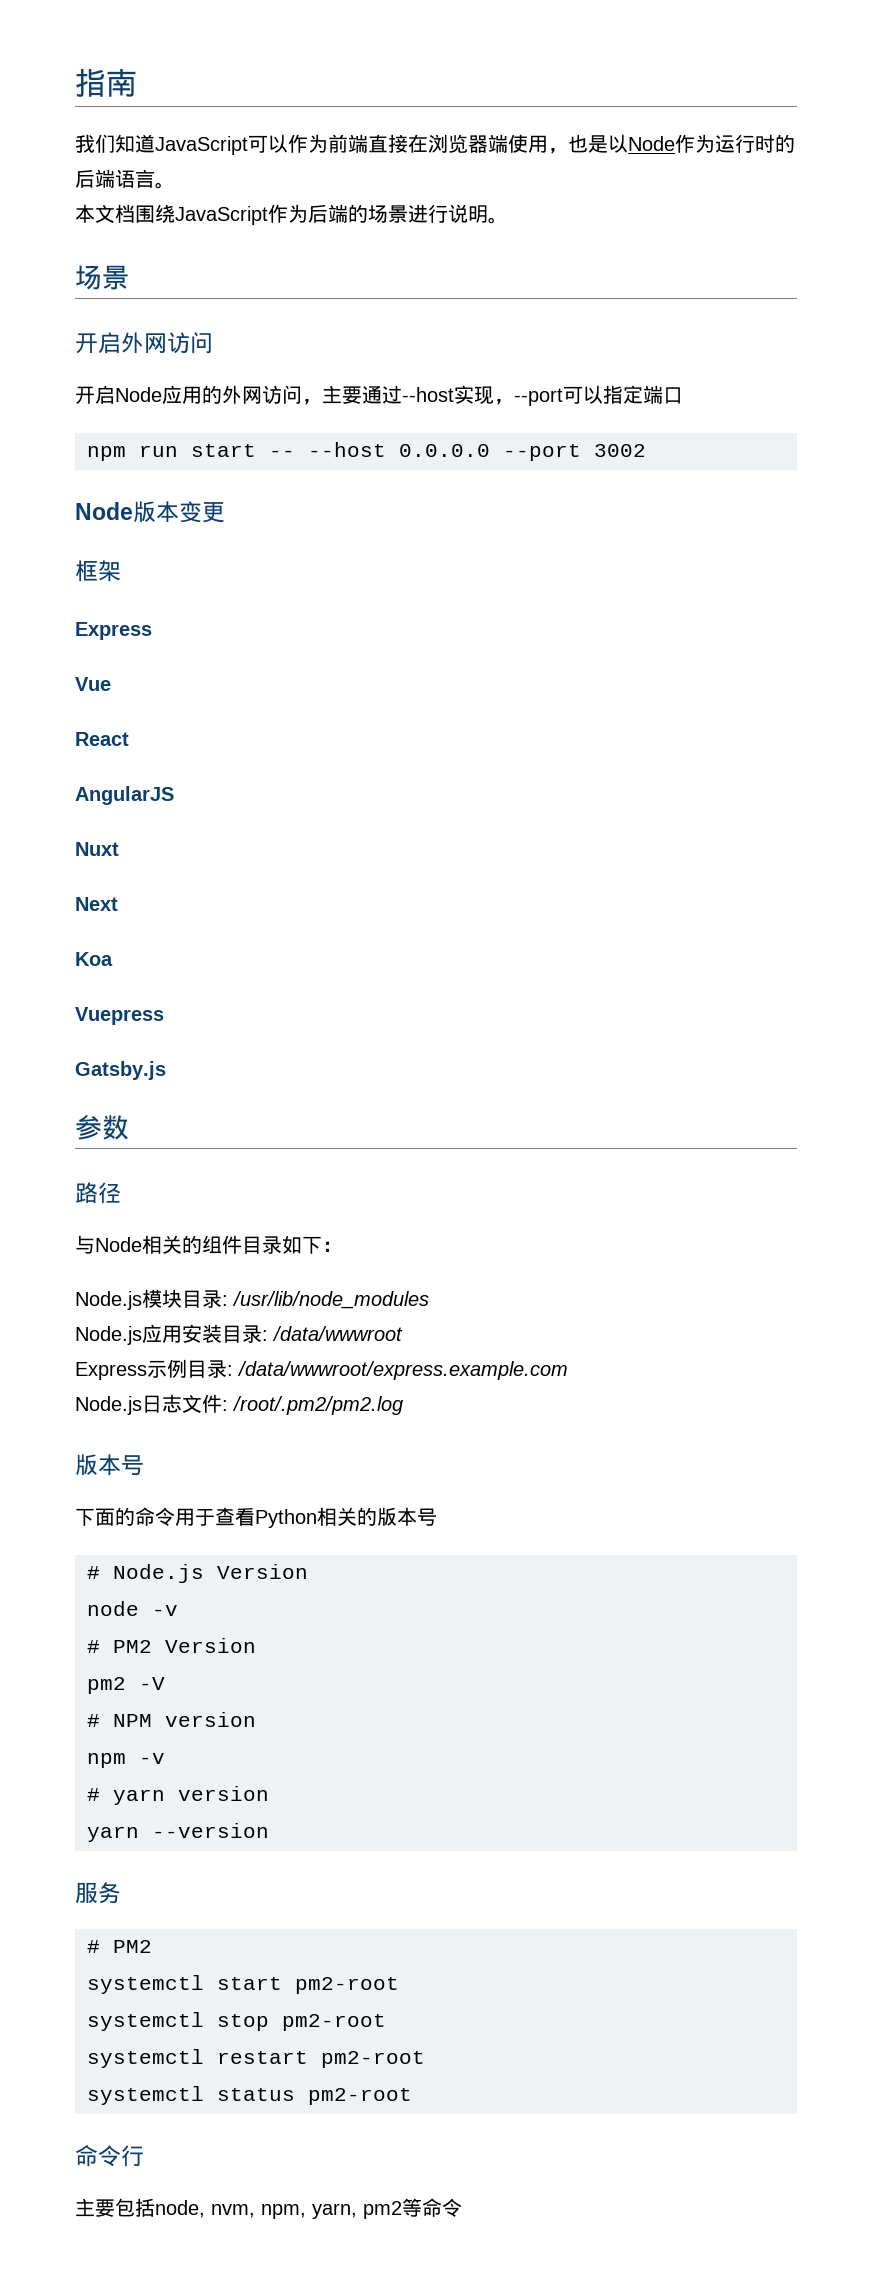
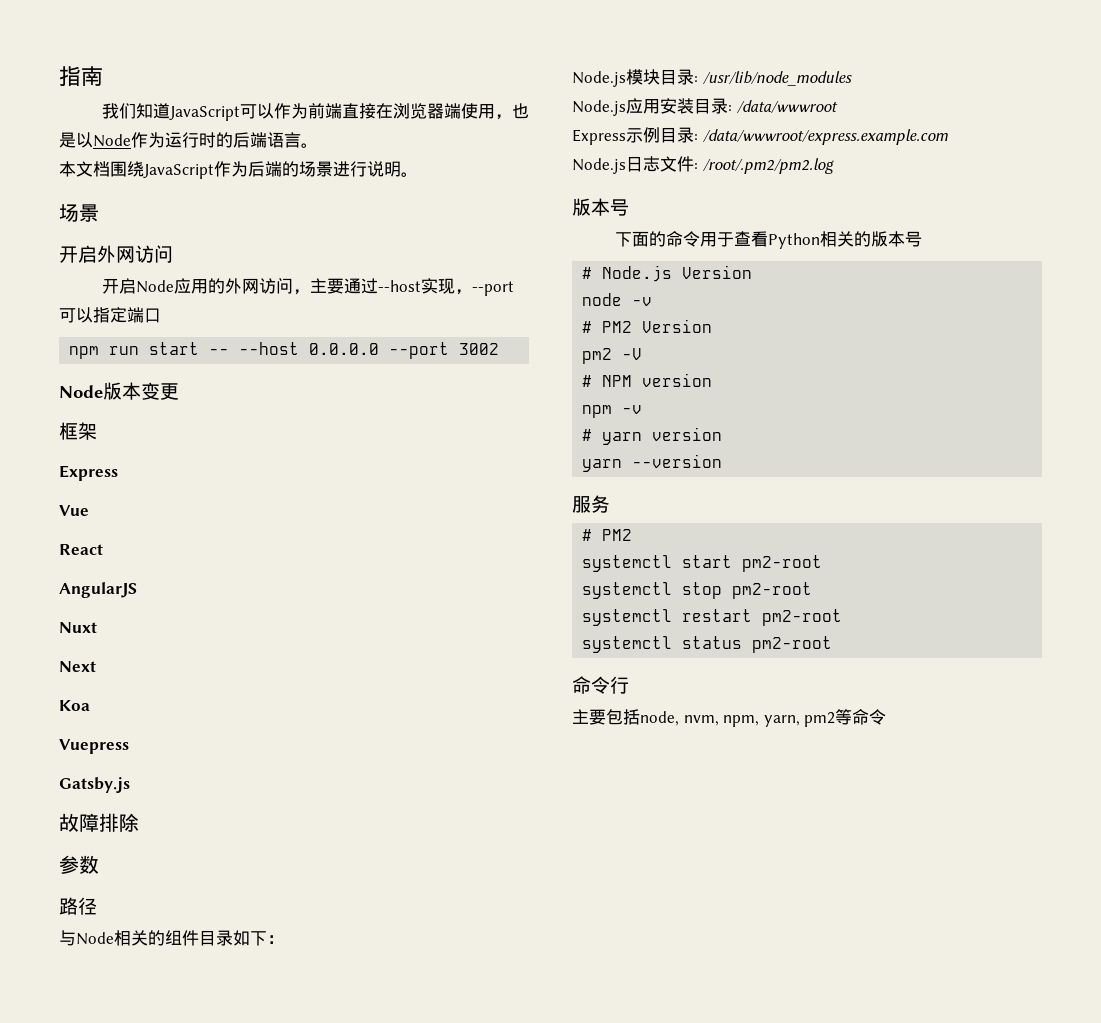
+ 故障排除

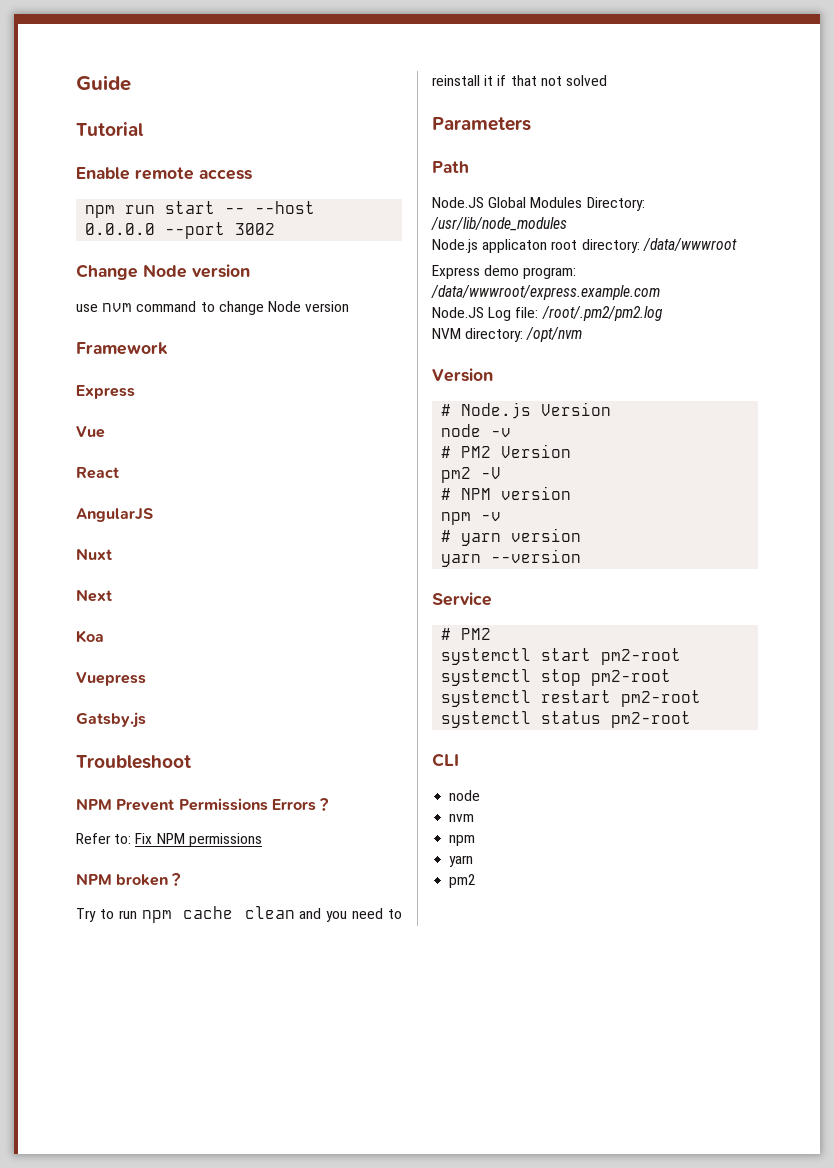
- 指南
- 我们知道JavaScript可以作为前端直接在浏览器端使用，也是以Node作为运行时的后端语言。
- 本文档围绕JavaScript作为后端的场景进行说明。
- 场景
- 开启外网访问
- 开启Node应用的外网访问，主要通过--host实现，--port可以指定端口
+ Guide
+ Tutorial
+ Enable remote access
- Node版本变更
- 框架
+ Change Node version
+ use nvm command to change Node version
+ Framework
- 故障排除
- 参数
- 路径
- 与Node相关的组件目录如下：
- Node.js模块目录: /usr/lib/node_modules
- Node.js应用安装目录: /data/wwwroot
- Express示例目录: /data/wwwroot/express.example.com
- Node.js日志文件: /root/.pm2/pm2.log
- 版本号
- 下面的命令用于查看Python相关的版本号
+ Troubleshoot
+ NPM Prevent Permissions Errors？
+ Refer to: Fix NPM permissions
+ NPM broken？
+ Try to run npm cache clean and you need to reinstall it if that not solved
+ Parameters
+ Path
+ Node.JS Global Modules Directory: /usr/lib/node_modules
+ Node.js applicaton root directory: /data/wwwroot
+ Express demo program: /data/wwwroot/express.example.com
+ Node.JS Log file: /root/.pm2/pm2.log
+ NVM directory: /opt/nvm
+ Version
- 服务
+ Service
- 命令行
- 主要包括node, nvm, npm, yarn, pm2等命令
+ CLI
+ node
+ nvm
+ npm
+ yarn
+ pm2

